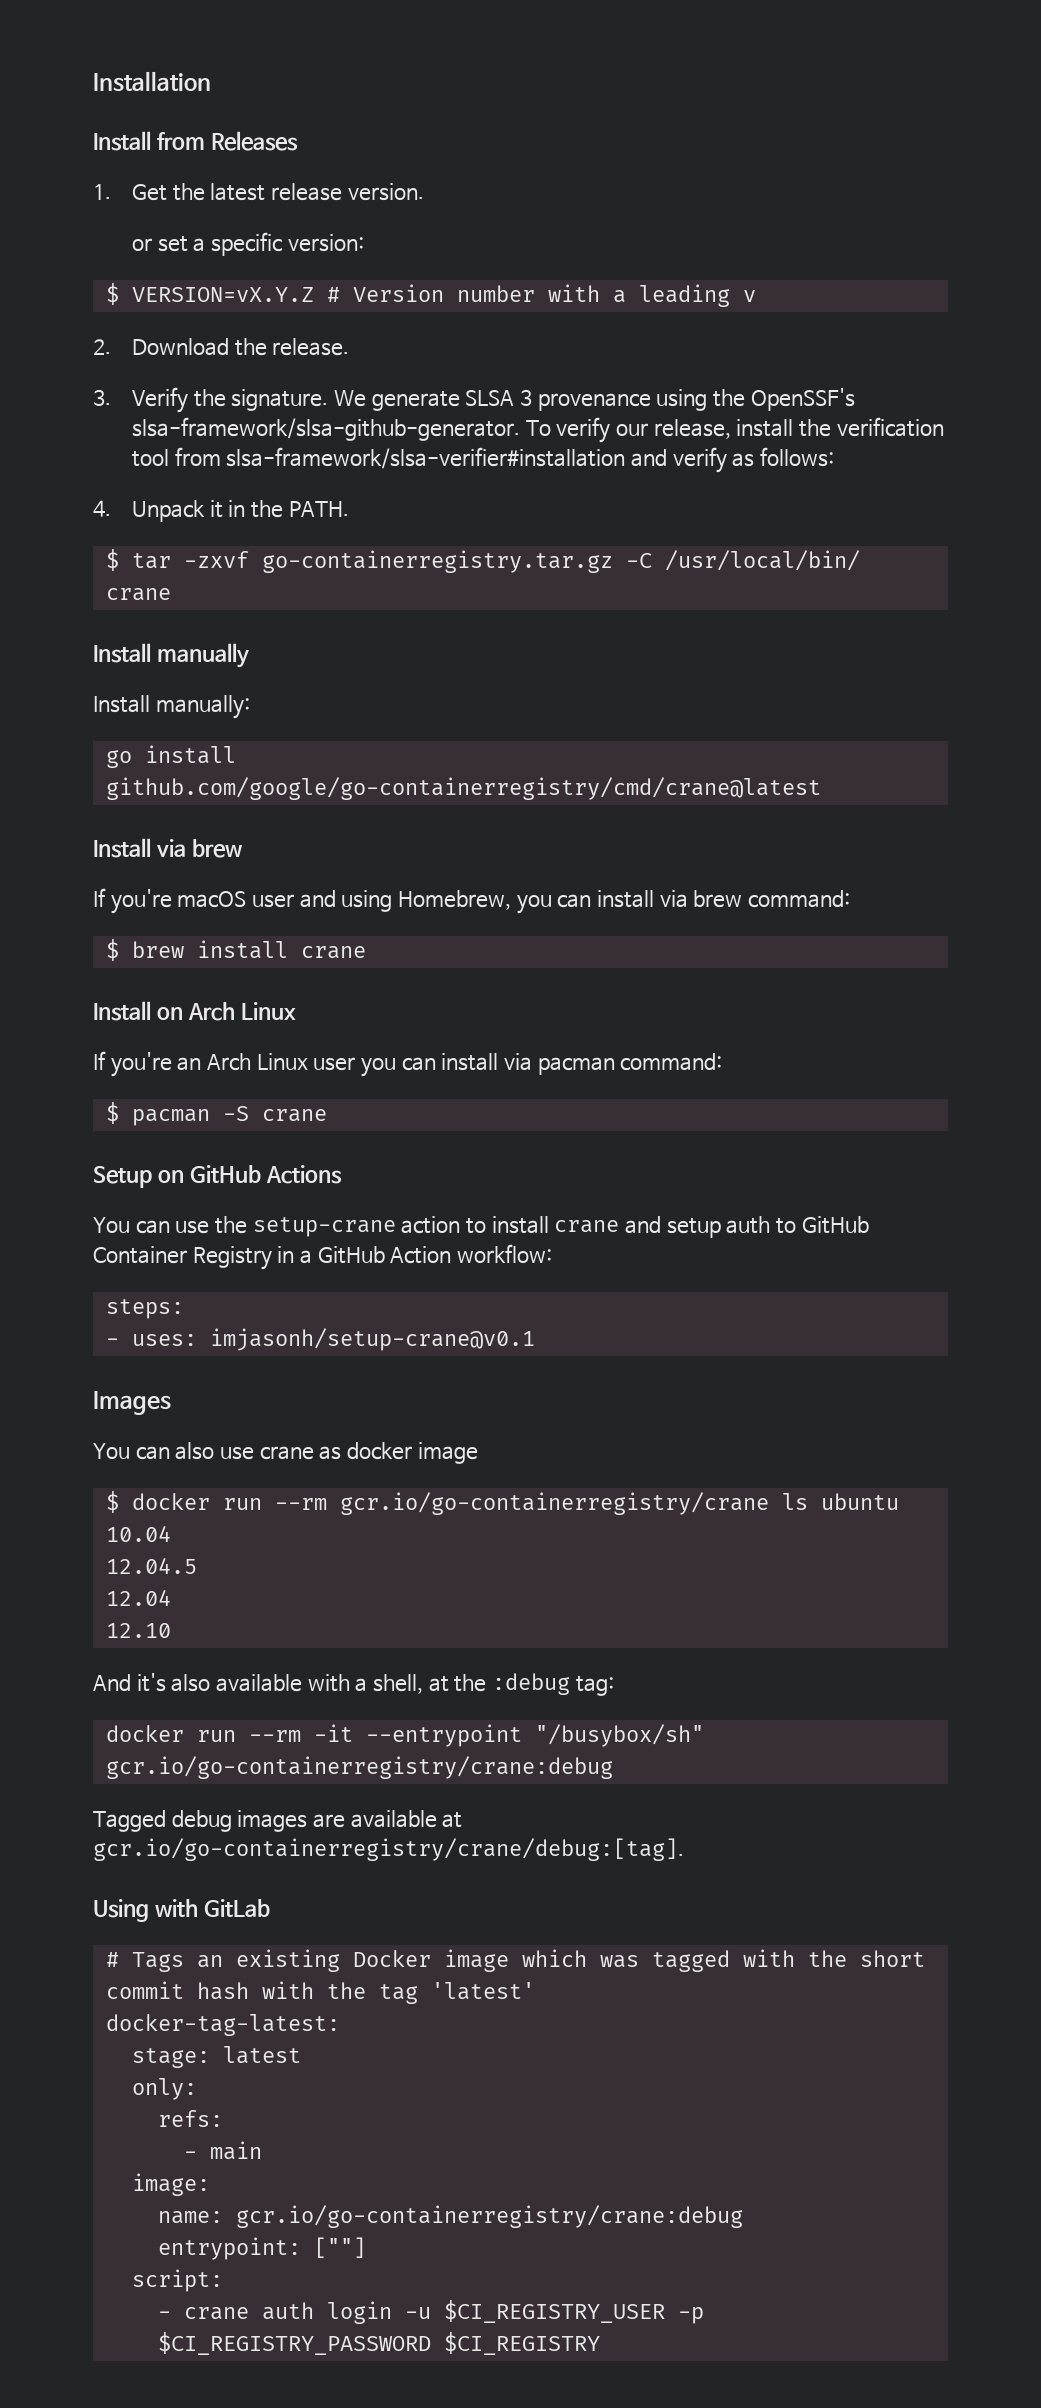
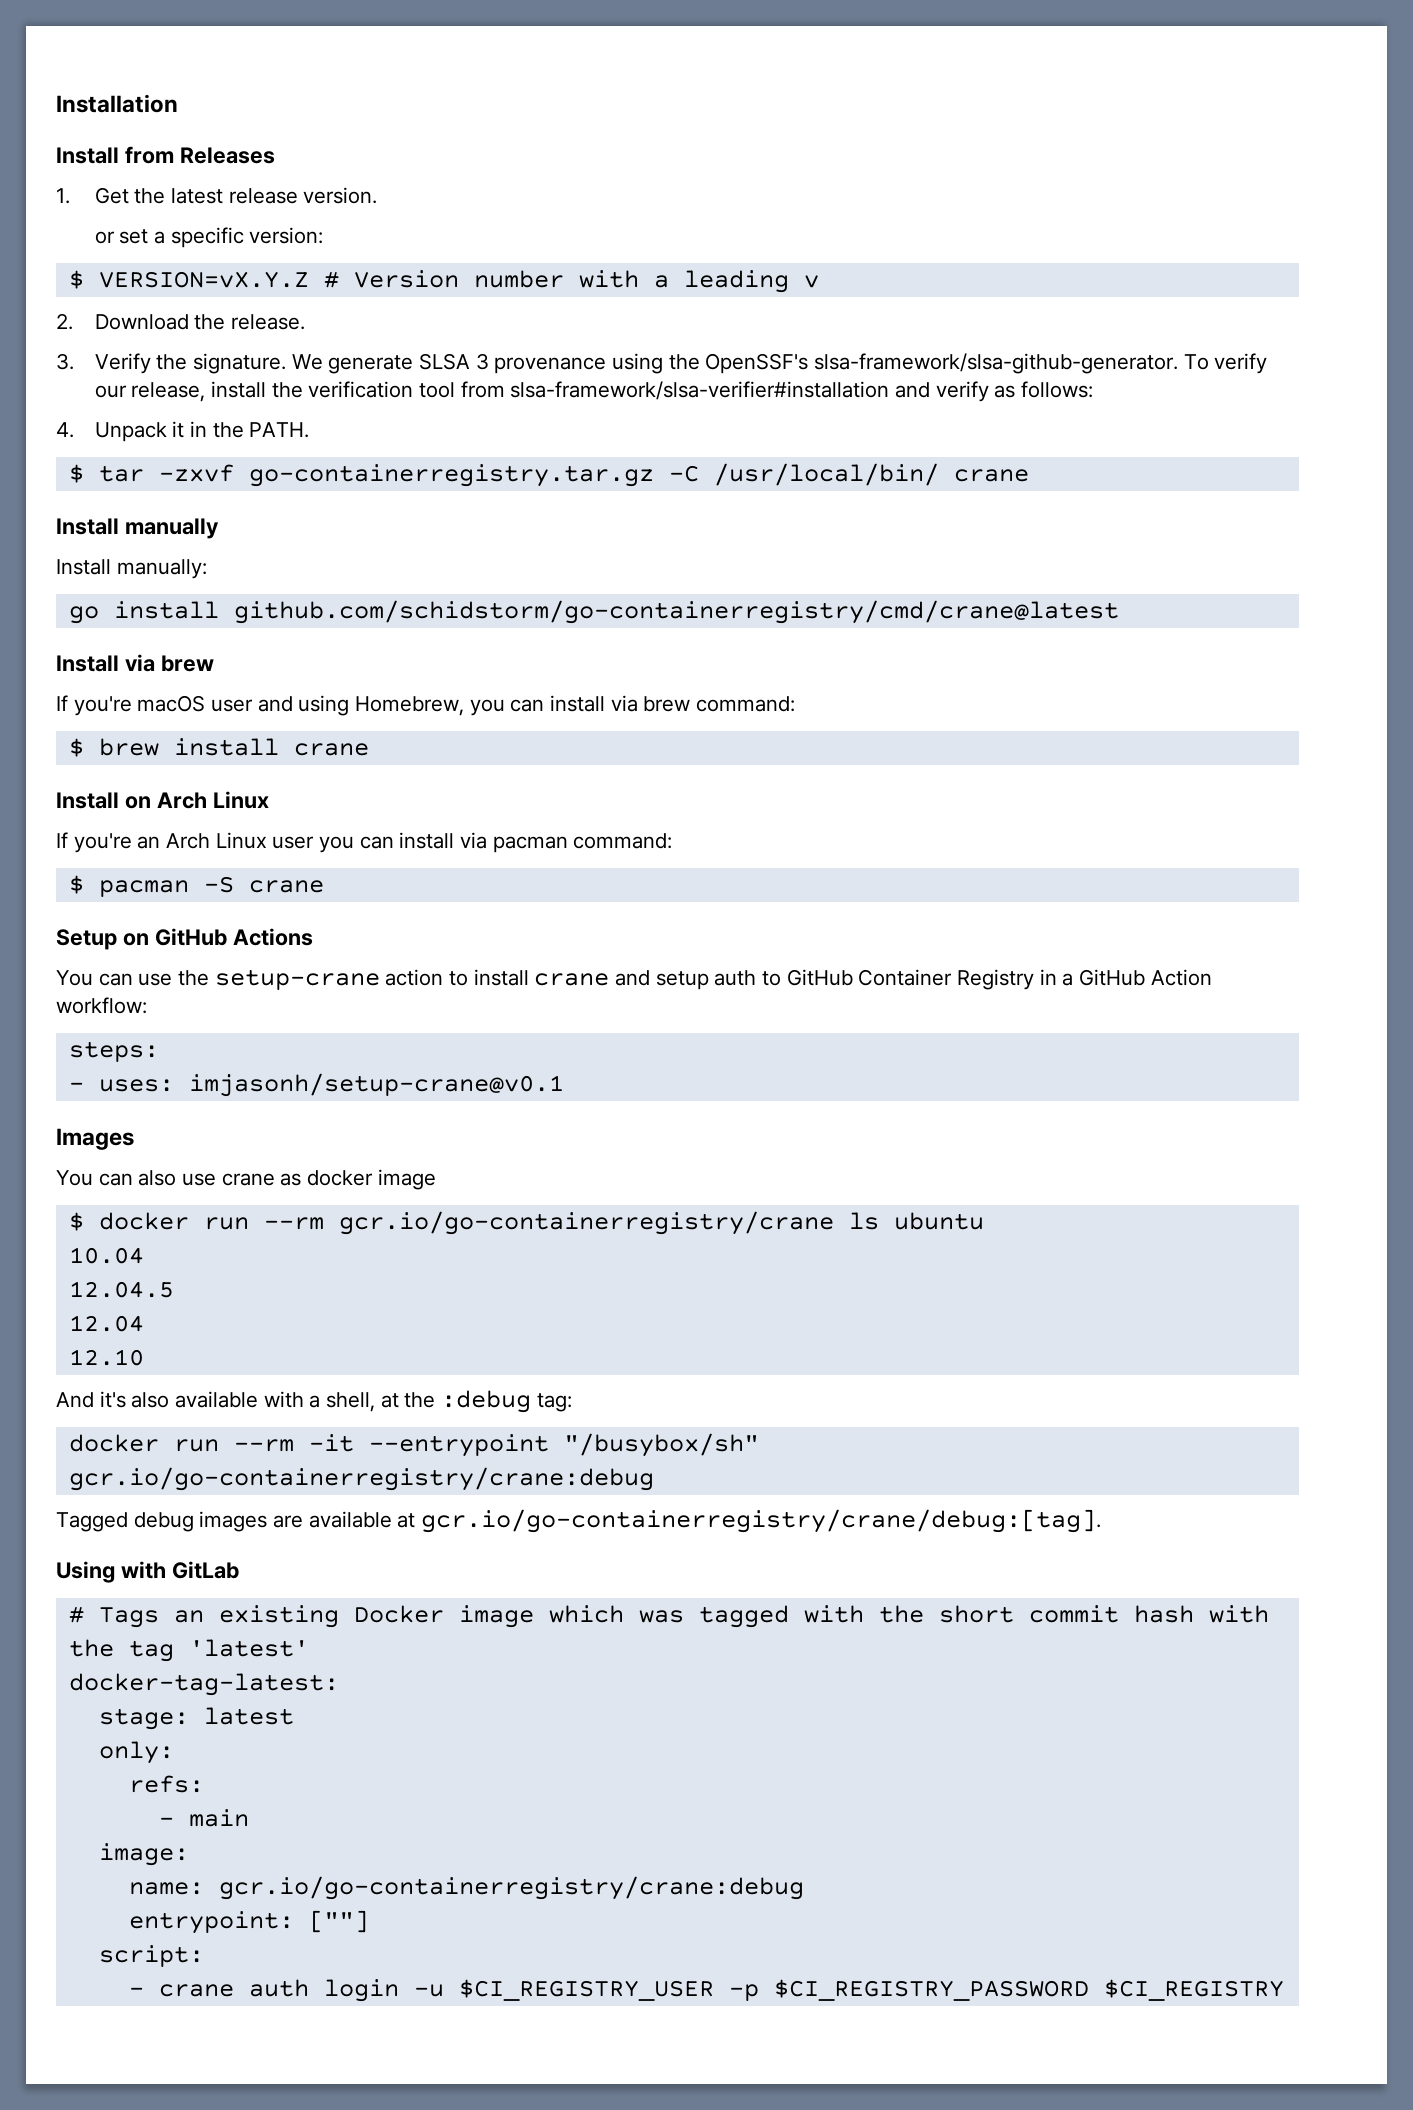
- go install github.com/google/go-containerregistry/cmd/crane@latest
+ go install github.com/schidstorm/go-containerregistry/cmd/crane@latest

